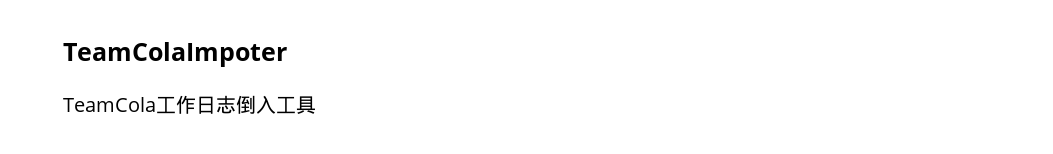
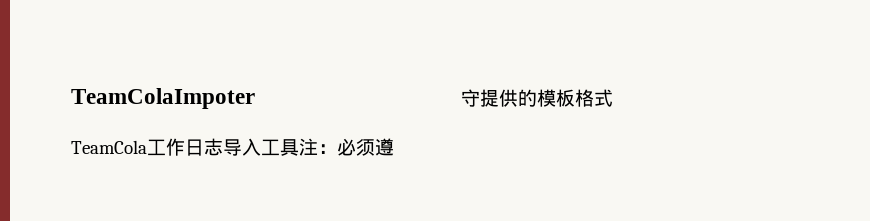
- TeamCola工作日志倒入工具
+ TeamCola工作日志导入工具注：必须遵守提供的模板格式

